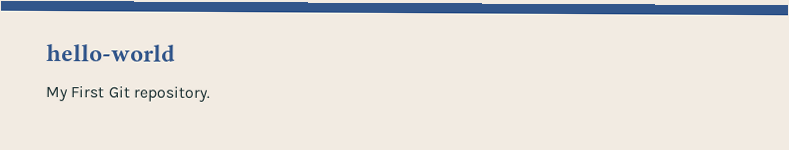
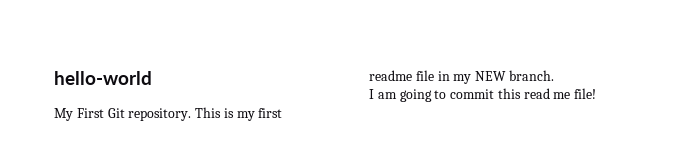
+ This is my first readme file in my NEW branch.
+ I am going to commit this read me file!

